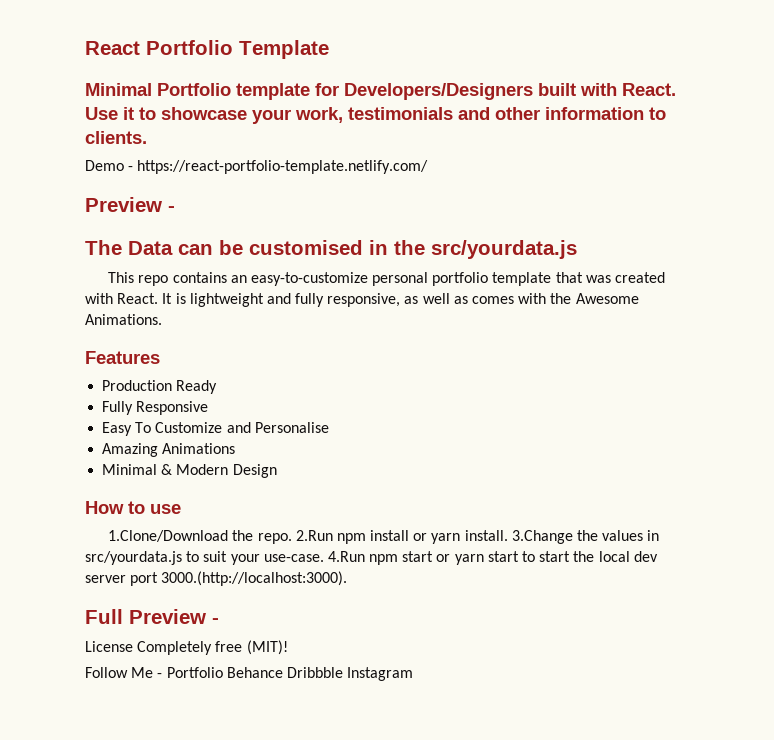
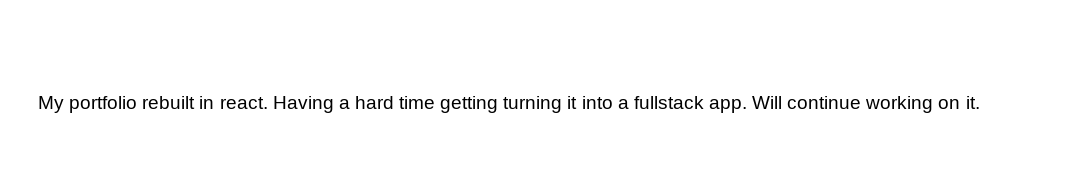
- React Portfolio Template
- Minimal Portfolio template for Developers/Designers built with React. Use it to showcase your work, testimonials and other information to clients.
- Demo - https://react-portfolio-template.netlify.com/
- Preview -
- The Data can be customised in the src/yourdata.js
- This repo contains an easy-to-customize personal portfolio template that was created with React. It is lightweight and fully responsive, as well as comes with the Awesome Animations.
- Features
- Production Ready
- Fully Responsive
- Easy To Customize and Personalise
- Amazing Animations
- Minimal & Modern Design
- How to use
- 1.Clone/Download the repo. 2.Run npm install or yarn install. 3.Change the values in src/yourdata.js to suit your use-case. 4.Run npm start or yarn start to start the local dev server port 3000.(http://localhost:3000).
- Full Preview -
- License Completely free (MIT)!
- Follow Me - Portfolio Behance Dribbble Instagram
+ My portfolio rebuilt in react. Having a hard time getting turning it into a fullstack app. Will continue working on it.

